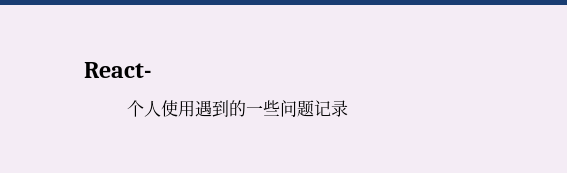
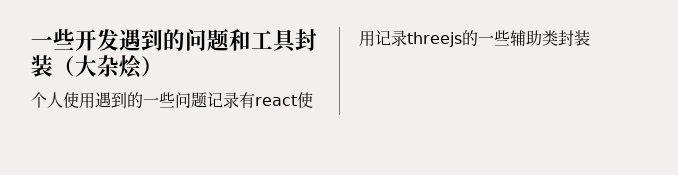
- React-
+ 一些开发遇到的问题和工具封装（大杂烩）
- 个人使用遇到的一些问题记录
+ 个人使用遇到的一些问题记录有react使用记录threejs的一些辅助类封装

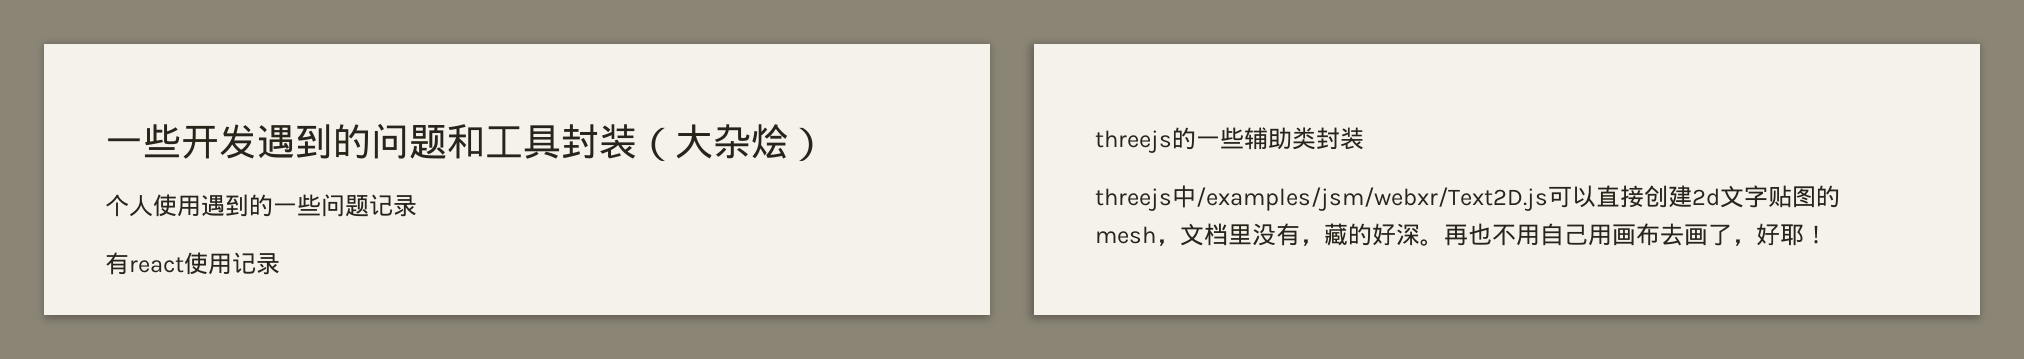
- 个人使用遇到的一些问题记录有react使用记录threejs的一些辅助类封装
+ 个人使用遇到的一些问题记录
+ 有react使用记录
+ threejs的一些辅助类封装
+ threejs中/examples/jsm/webxr/Text2D.js可以直接创建2d文字贴图的mesh，文档里没有，藏的好深。再也不用自己用画布去画了，好耶！

